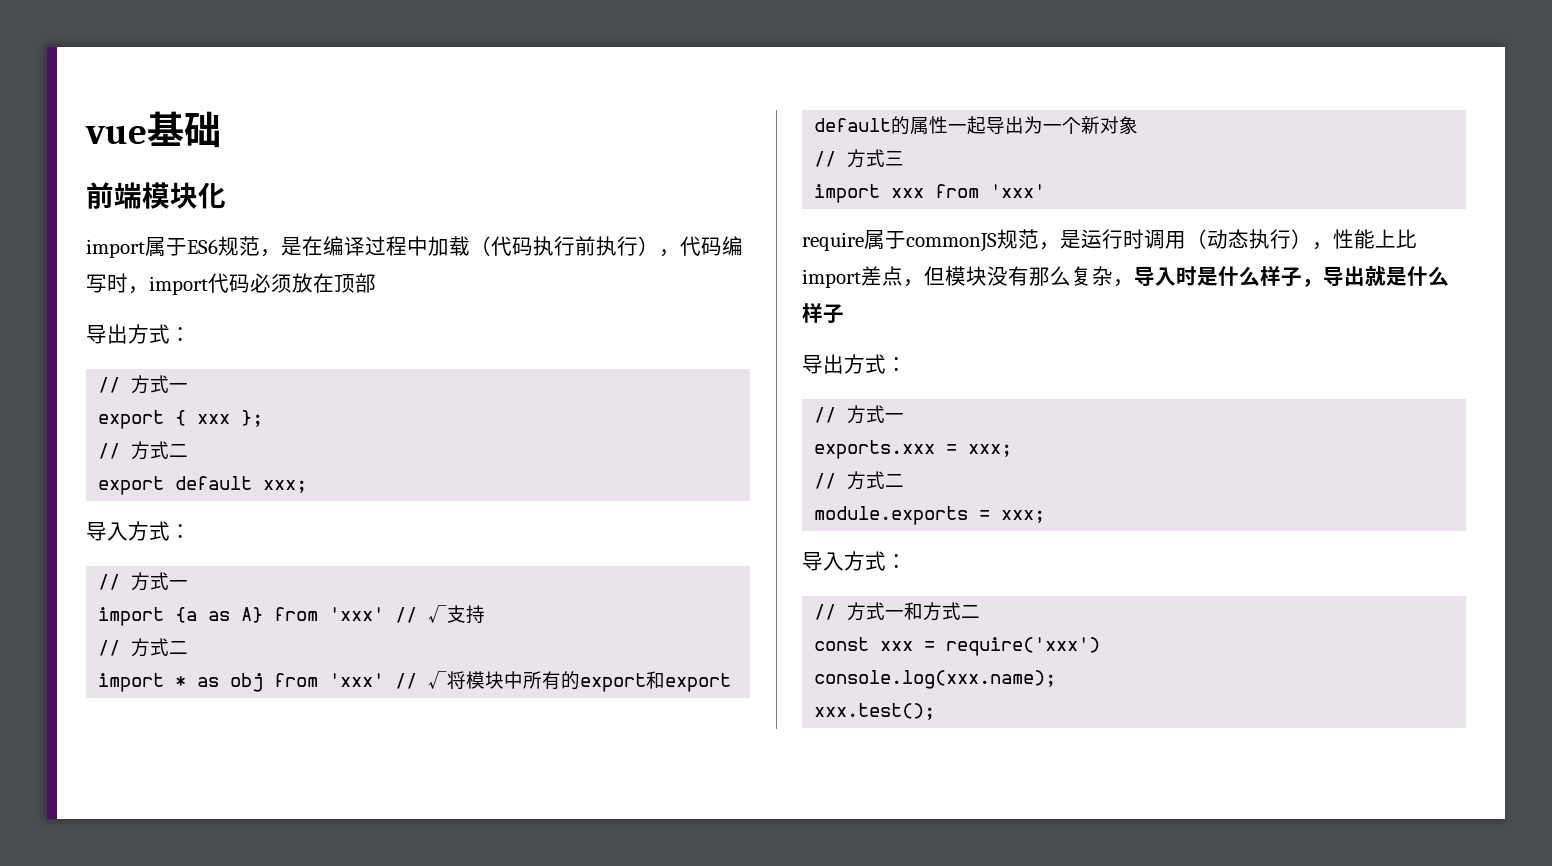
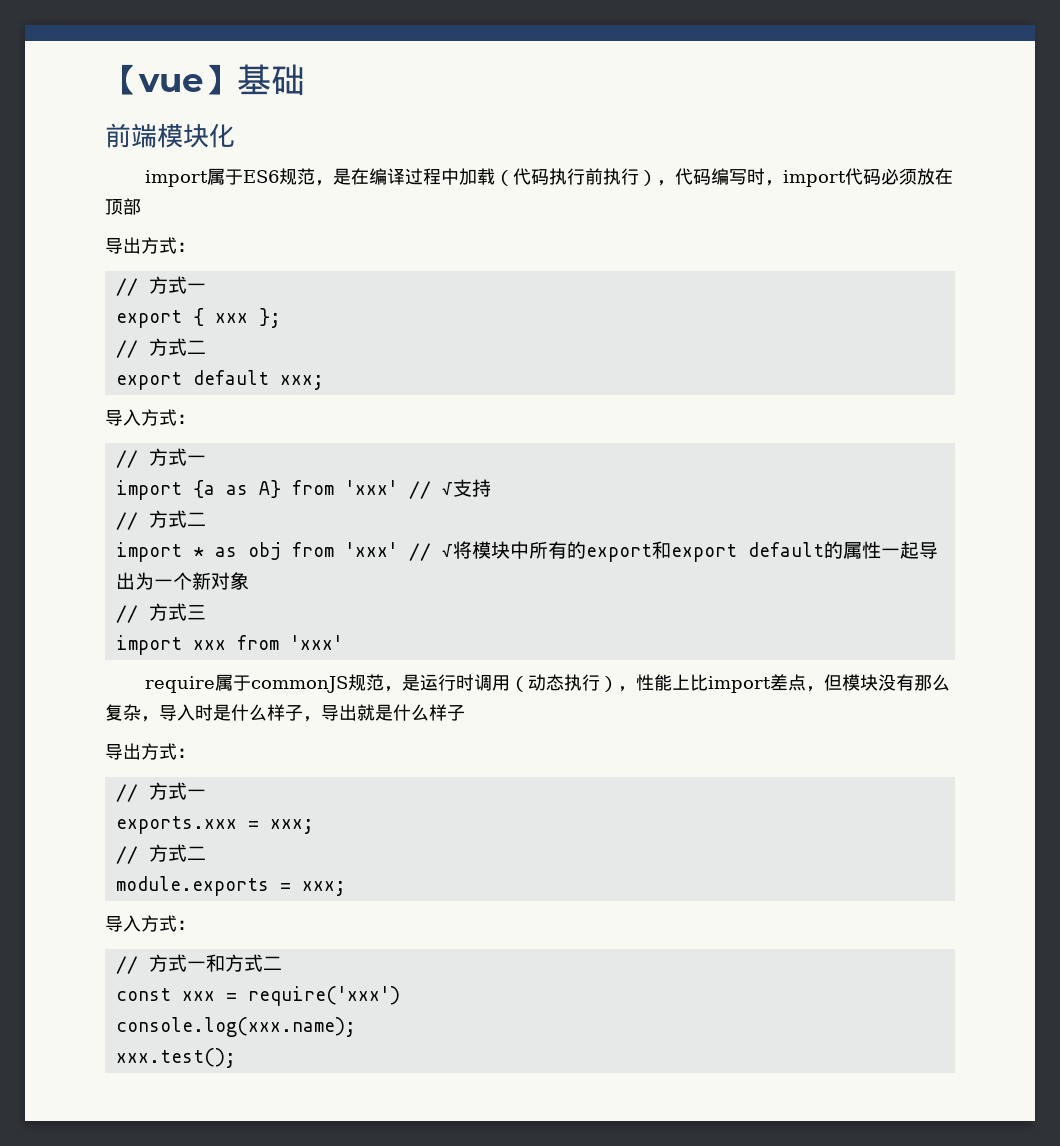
- vue基础
+ 【vue】基础

